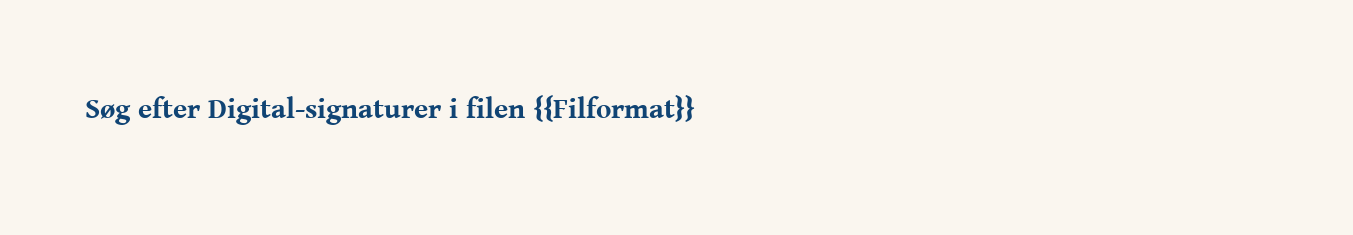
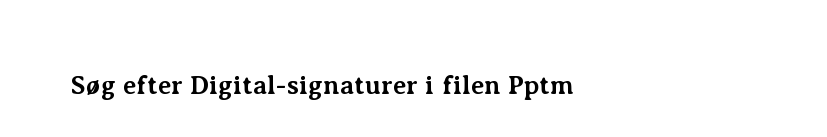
- Søg efter Digital-signaturer i filen {{Filformat}}
+ Søg efter Digital-signaturer i filen Pptm

